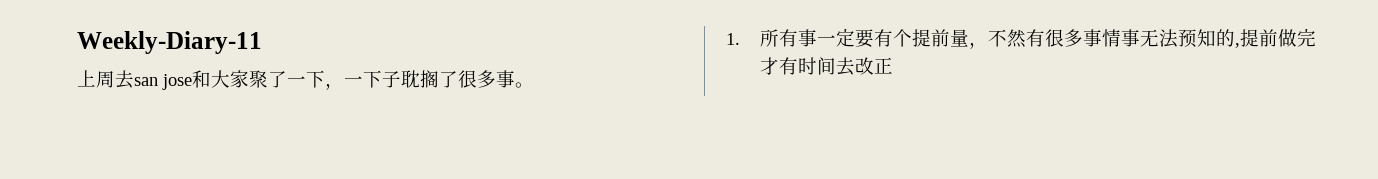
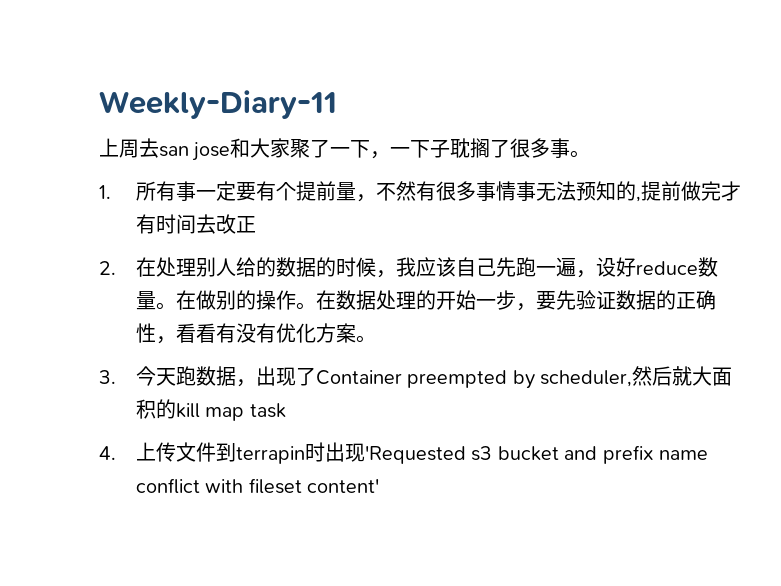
+ 2.在处理别人给的数据的时候，我应该自己先跑一遍，设好reduce数量。在做别的操作。在数据处理的开始一步，要先验证数据的正确性，看看有没有优化方案。
+ 3.今天跑数据，出现了Container preempted by scheduler,然后就大面积的kill map task
+ 4.上传文件到terrapin时出现'Requested s3 bucket and prefix name conflict with fileset content'

